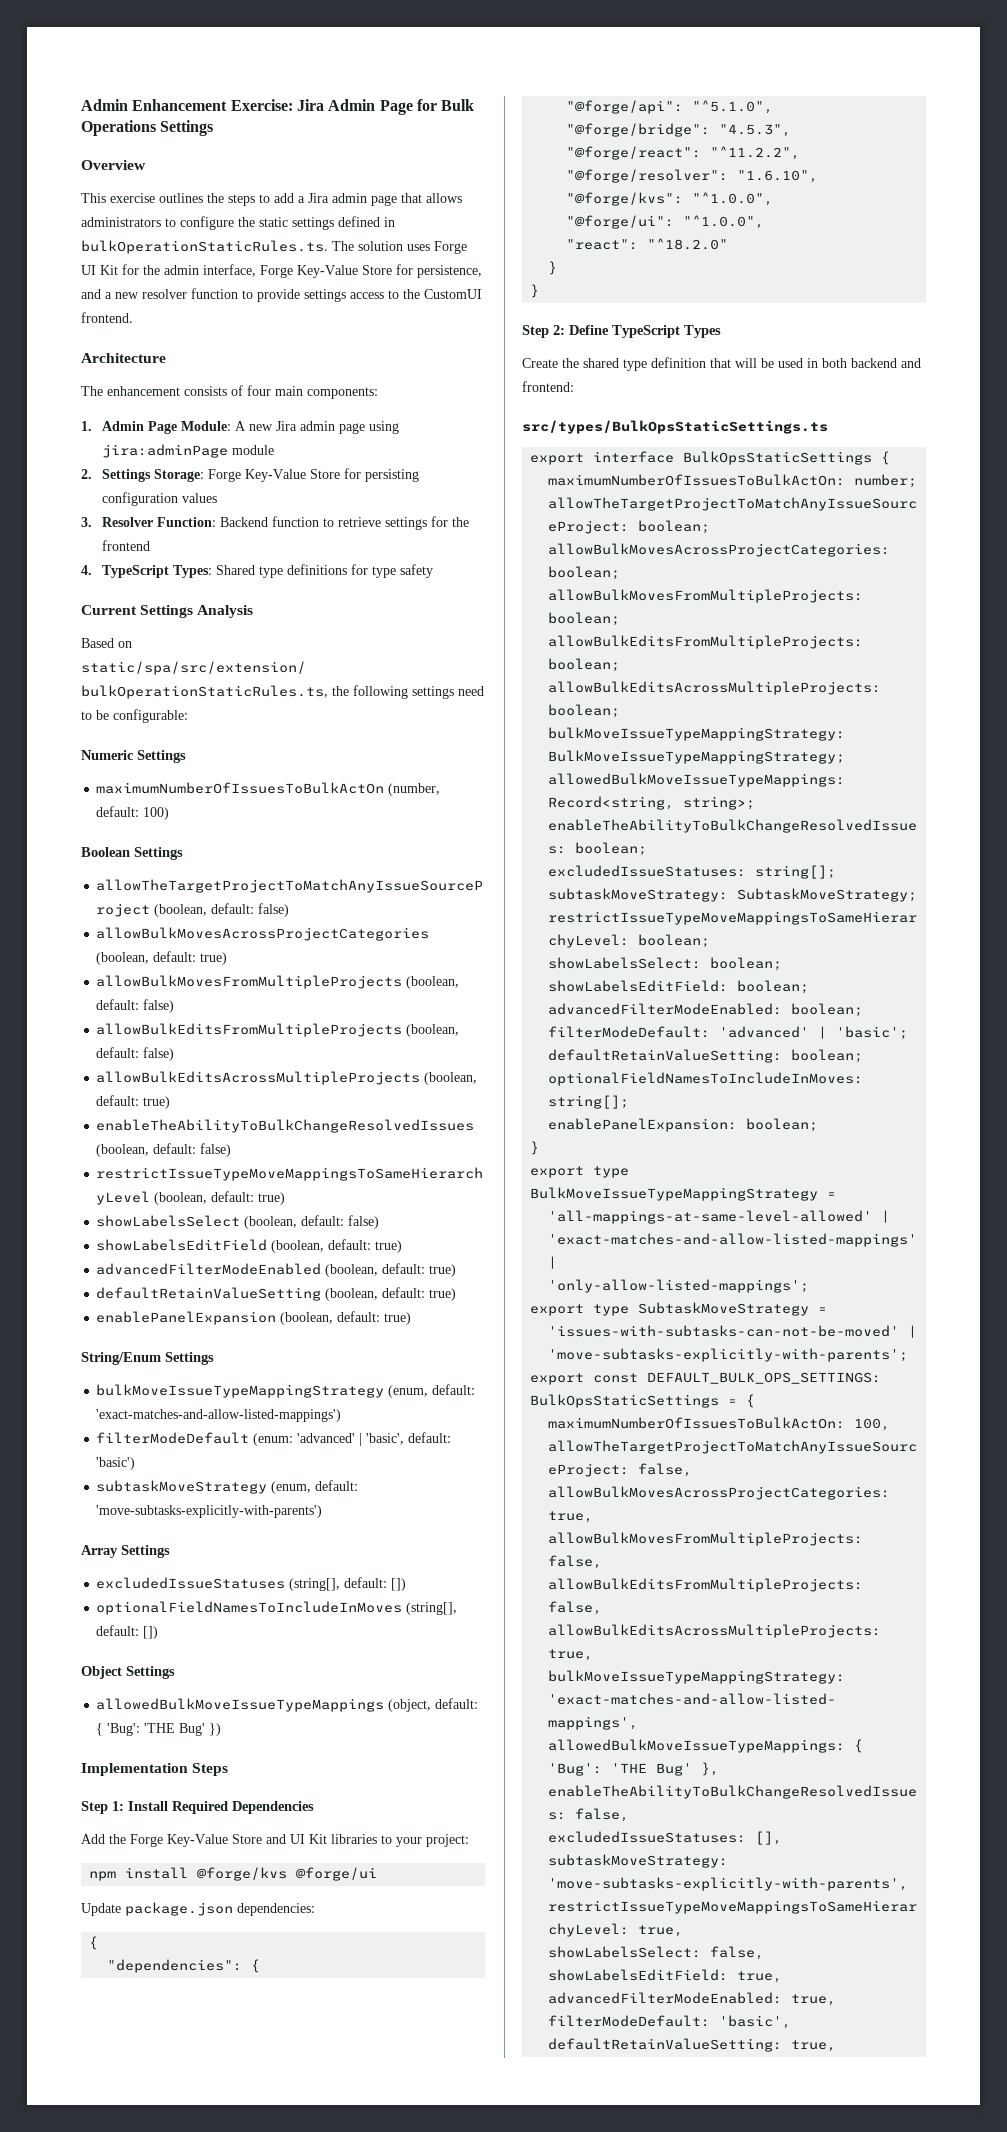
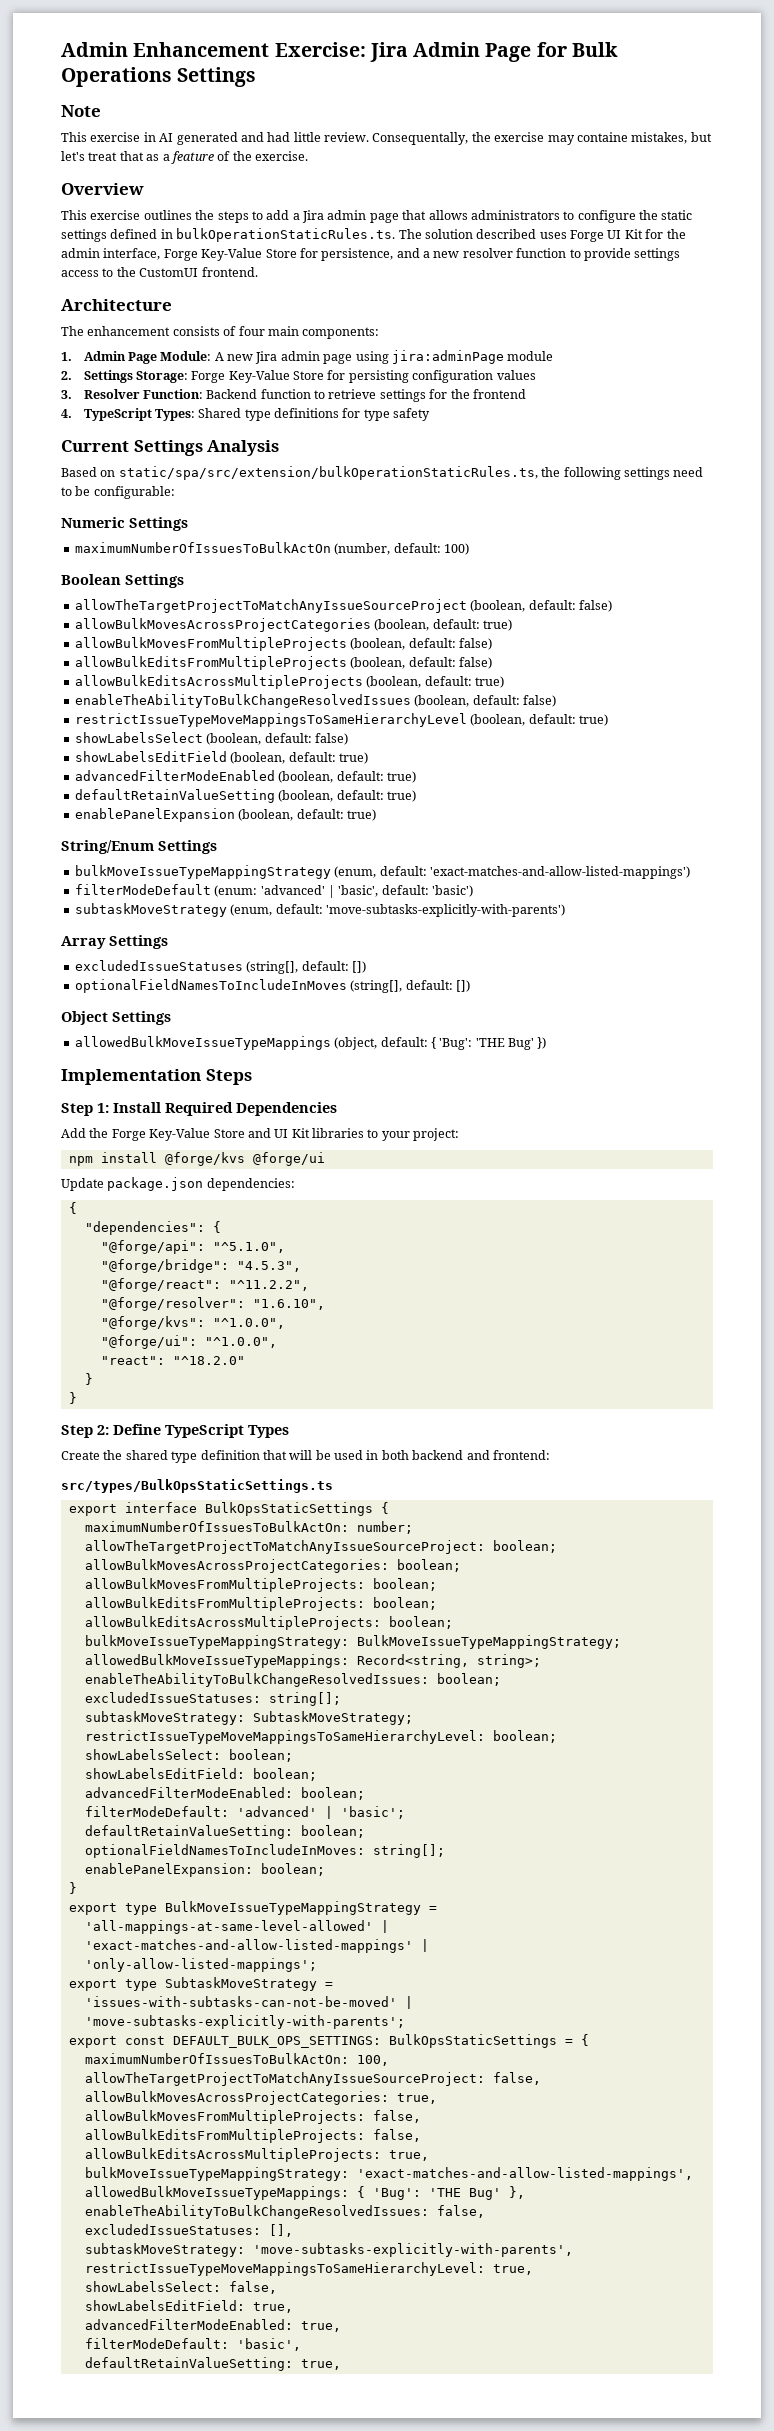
+ Note
+ This exercise in AI generated and had little review. Consequentally, the exercise may containe mistakes, but let's treat that as a feature of the exercise.
- This exercise outlines the steps to add a Jira admin page that allows administrators to configure the static settings defined in bulkOperationStaticRules.ts. The solution uses Forge UI Kit for the admin interface, Forge Key-Value Store for persistence, and a new resolver function to provide settings access to the CustomUI frontend.
+ This exercise outlines the steps to add a Jira admin page that allows administrators to configure the static settings defined in bulkOperationStaticRules.ts. The solution described uses Forge UI Kit for the admin interface, Forge Key-Value Store for persistence, and a new resolver function to provide settings access to the CustomUI frontend.

